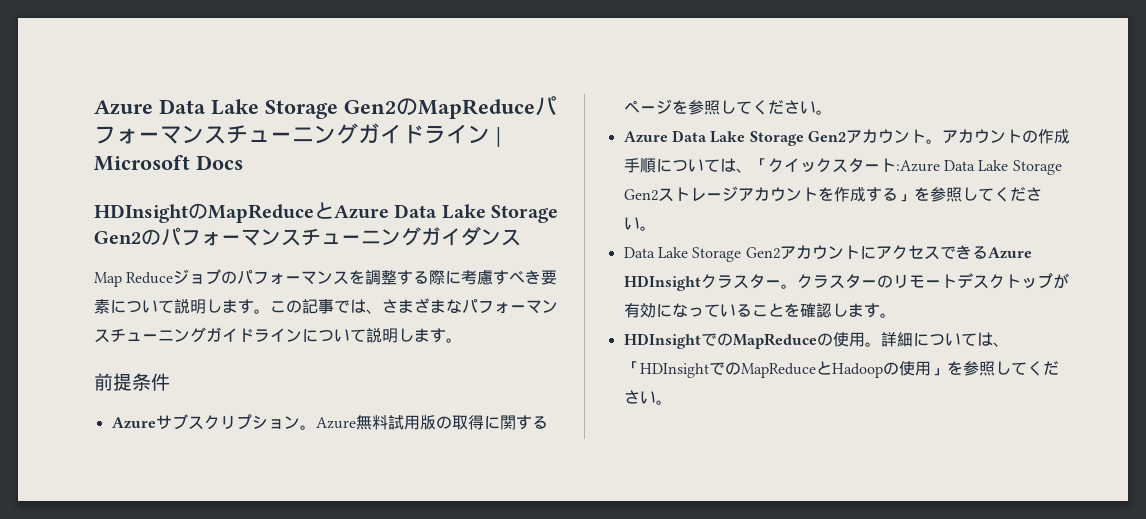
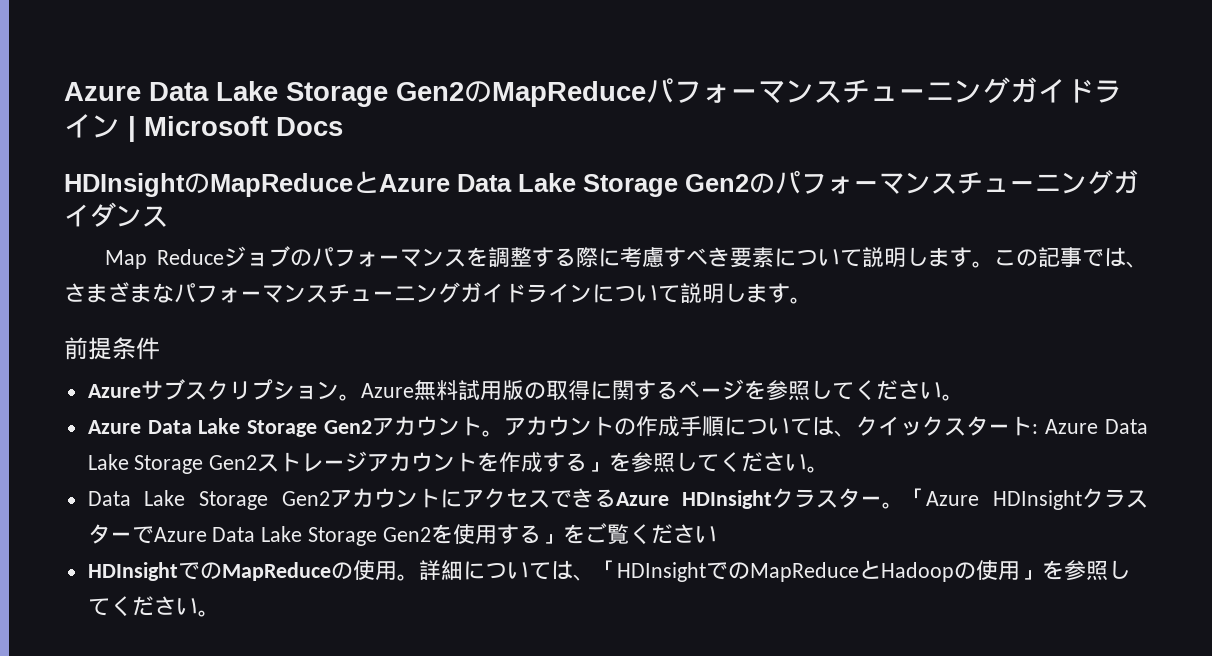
- アカウントの作成手順については、「クイックスタート:Azure Data Lake Storage Gen2ストレージアカウントを作成する」を参照してください。
+ アカウントの作成手順については、クイックスタート: Azure Data Lake Storage Gen2ストレージアカウントを作成する」を参照してください。
- クラスターのリモートデスクトップが有効になっていることを確認します。
+ 「Azure HDInsightクラスターでAzure Data Lake Storage Gen2を使用する」をご覧ください

